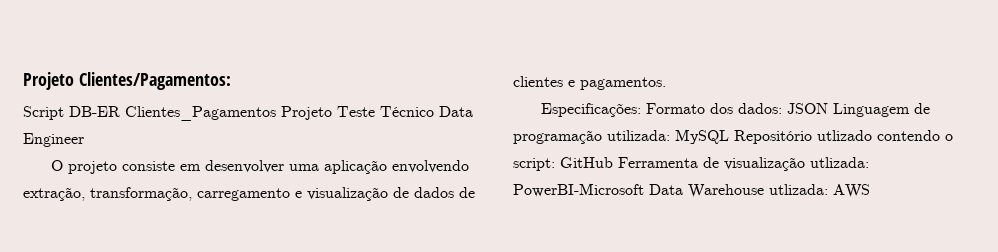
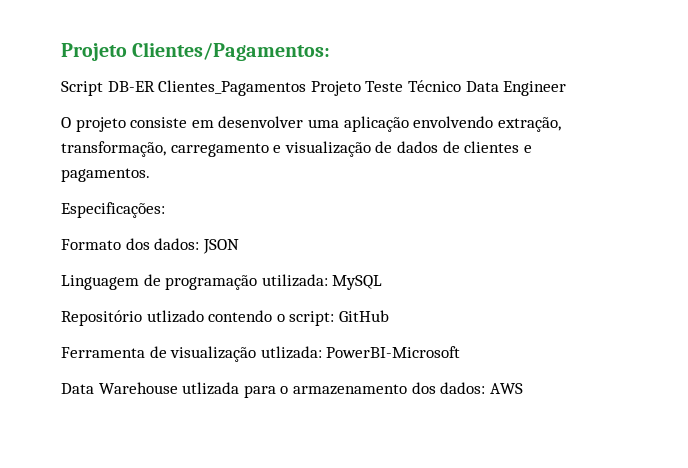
- Especificações: Formato dos dados: JSON Linguagem de programação utilizada: MySQL Repositório utlizado contendo o script: GitHub Ferramenta de visualização utlizada: PowerBI-Microsoft Data Warehouse utlizada: AWS
+ Especificações:
+ Formato dos dados: JSON
+ Linguagem de programação utilizada: MySQL
+ Repositório utlizado contendo o script: GitHub
+ Ferramenta de visualização utlizada: PowerBI-Microsoft
+ Data Warehouse utlizada para o armazenamento dos dados: AWS

